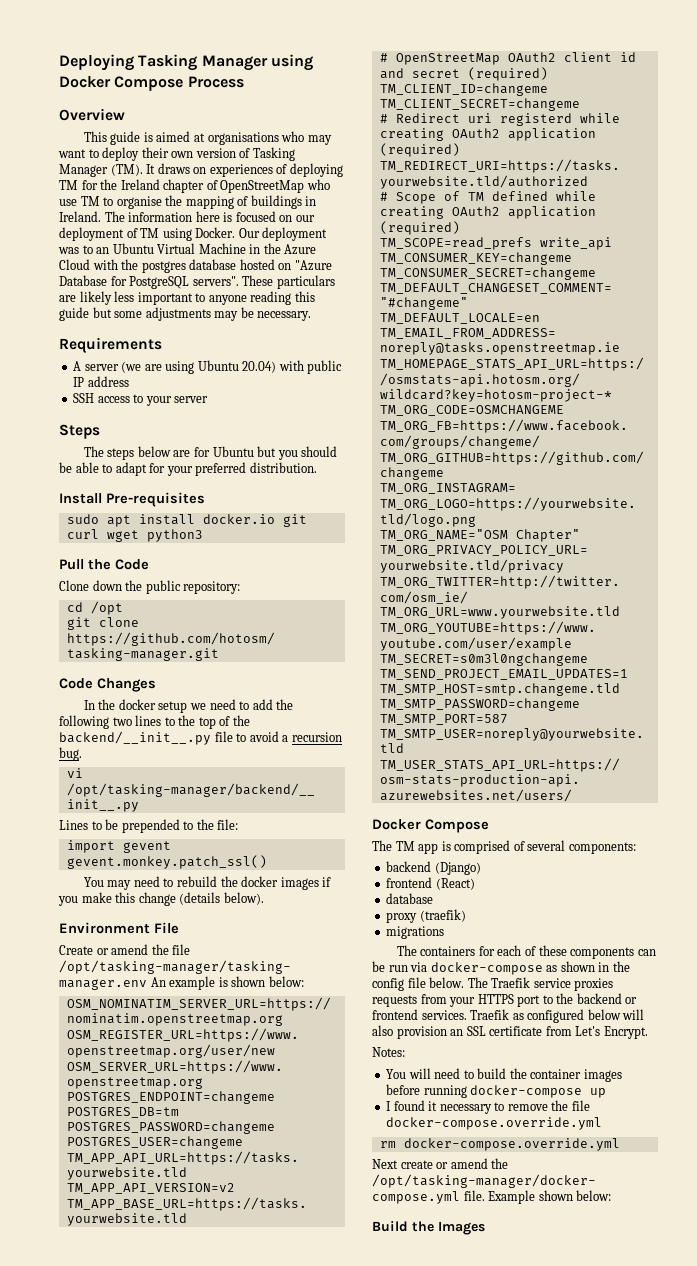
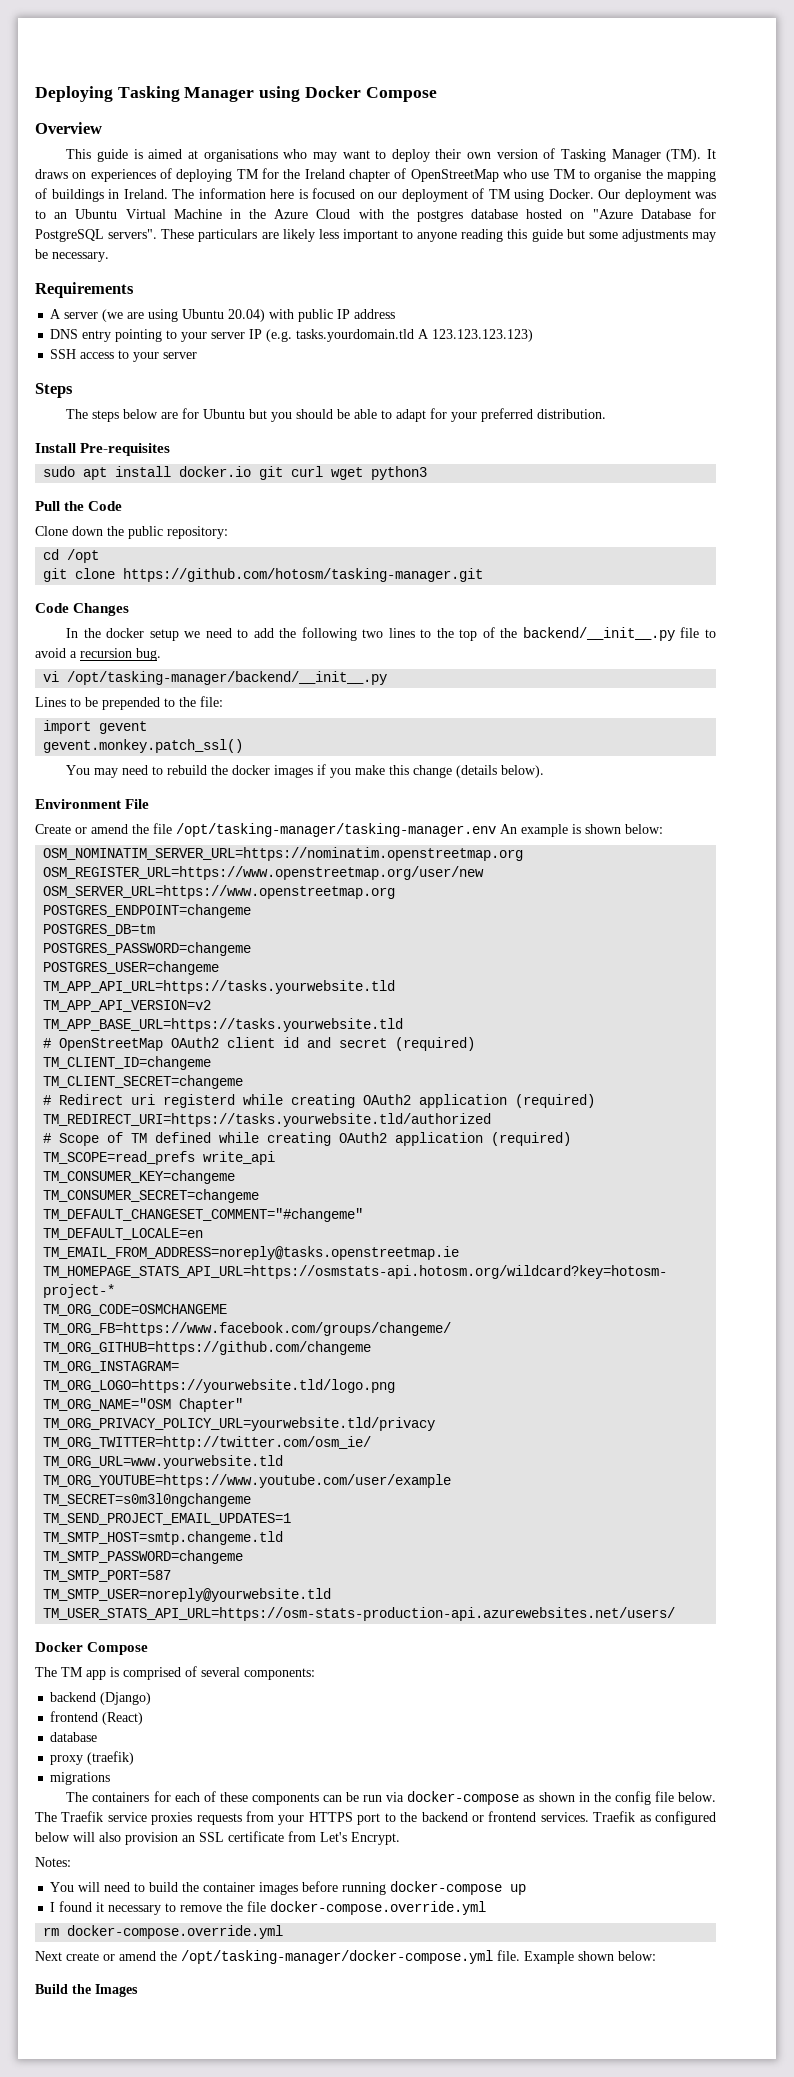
- Deploying Tasking Manager using Docker Compose Process
+ Deploying Tasking Manager using Docker Compose
+ DNS entry pointing to your server IP (e.g. tasks.yourdomain.tld A 123.123.123.123)

